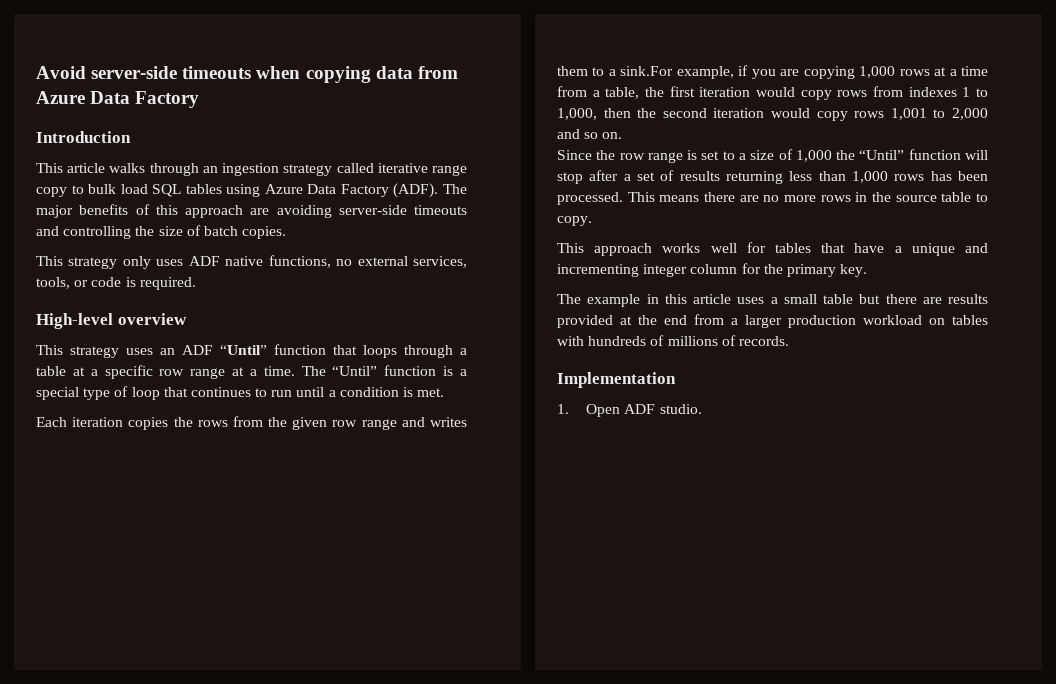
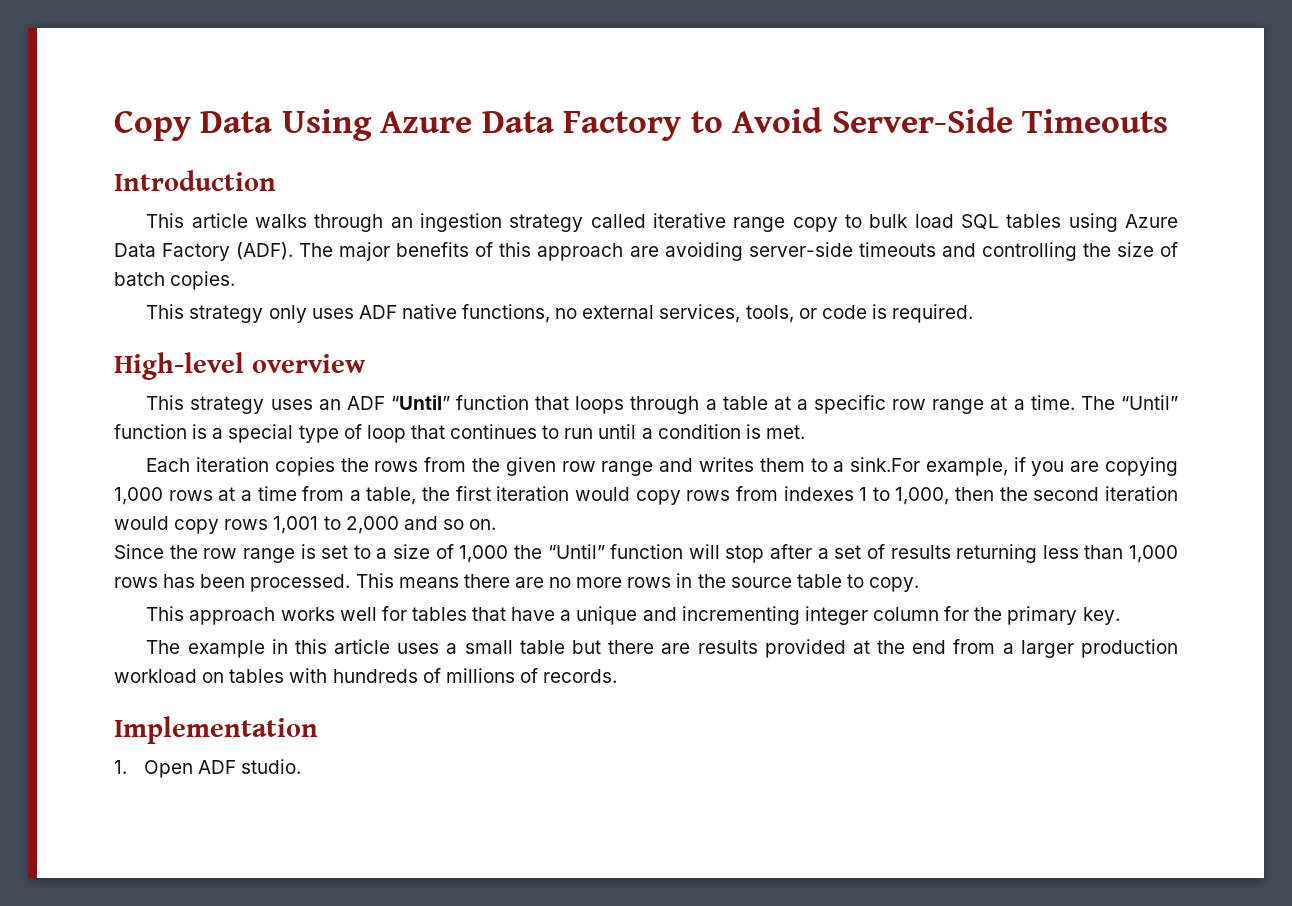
- Avoid server-side timeouts when copying data from Azure Data Factory
+ Copy Data Using Azure Data Factory to Avoid Server-Side Timeouts

